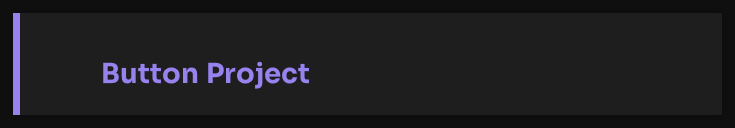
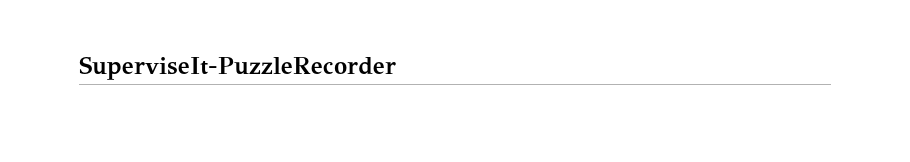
- Button Project
+ SuperviseIt-PuzzleRecorder

